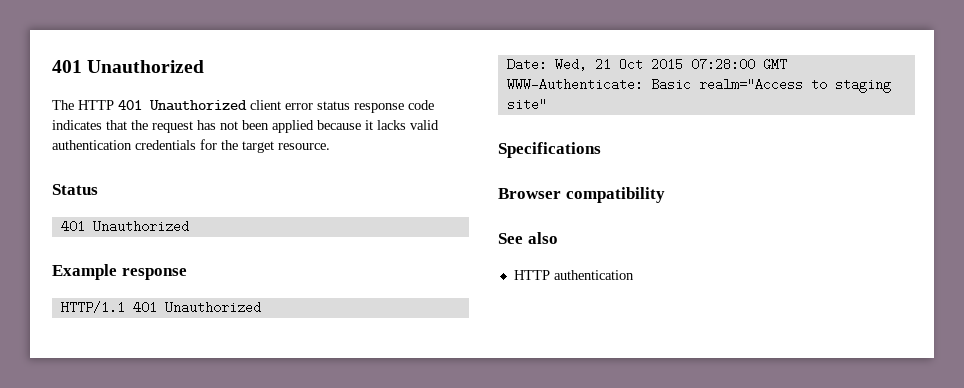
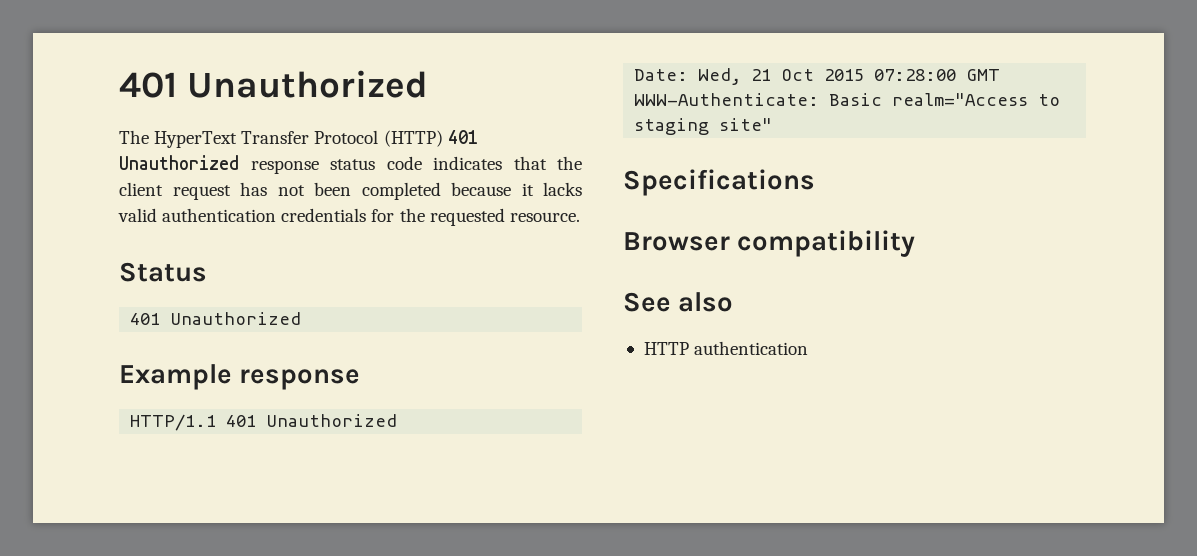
- The HTTP 401 Unauthorized client error status response code indicates that the request has not been applied because it lacks valid authentication credentials for the target resource.
+ The HyperText Transfer Protocol (HTTP) 401 Unauthorized response status code indicates that the client request has not been completed because it lacks valid authentication credentials for the requested resource.

